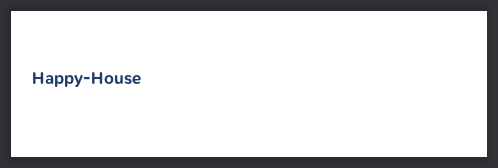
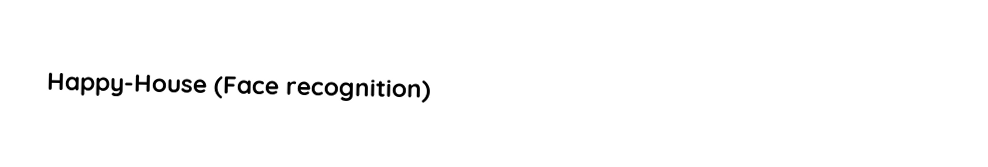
- Happy-House
+ Happy-House (Face recognition)

